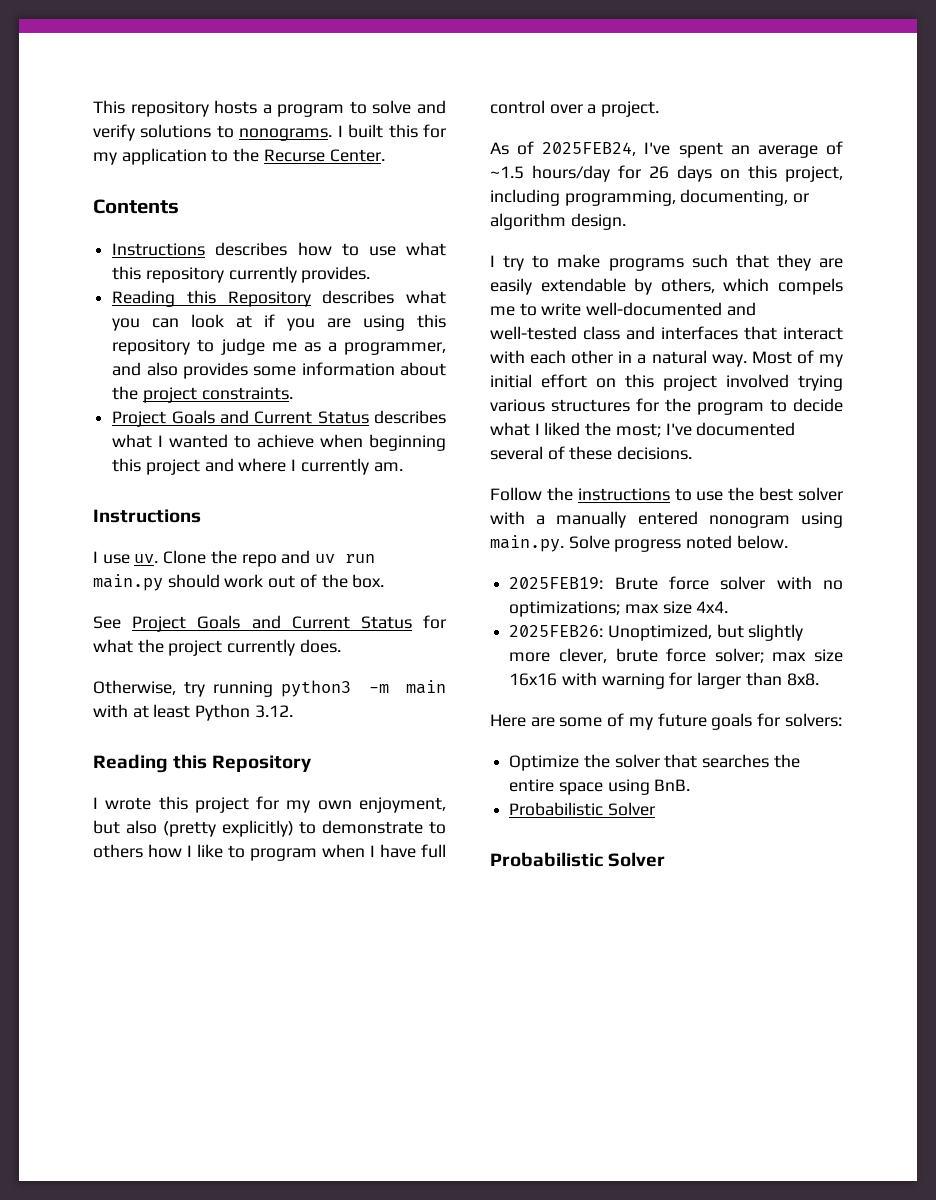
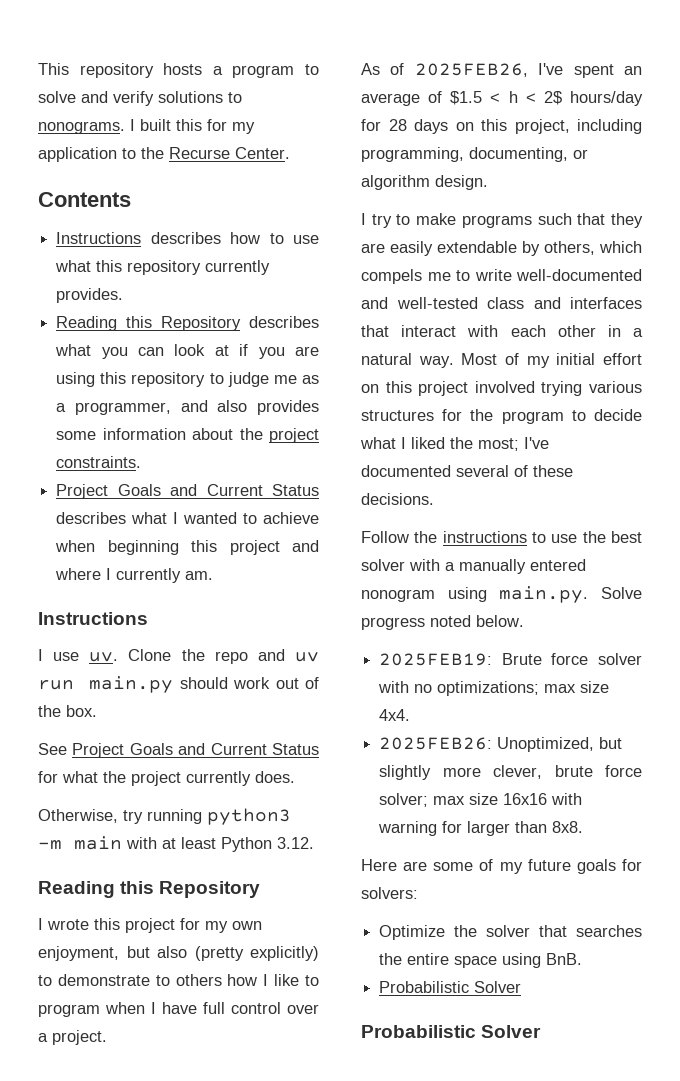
- As of 2025FEB24, I've spent an average of ~1.5 hours/day for 26 days on this project, including programming, documenting, or algorithm design.
+ As of 2025FEB26, I've spent an average of $1.5 < h < 2$ hours/day for 28 days on this project, including programming, documenting, or algorithm design.

